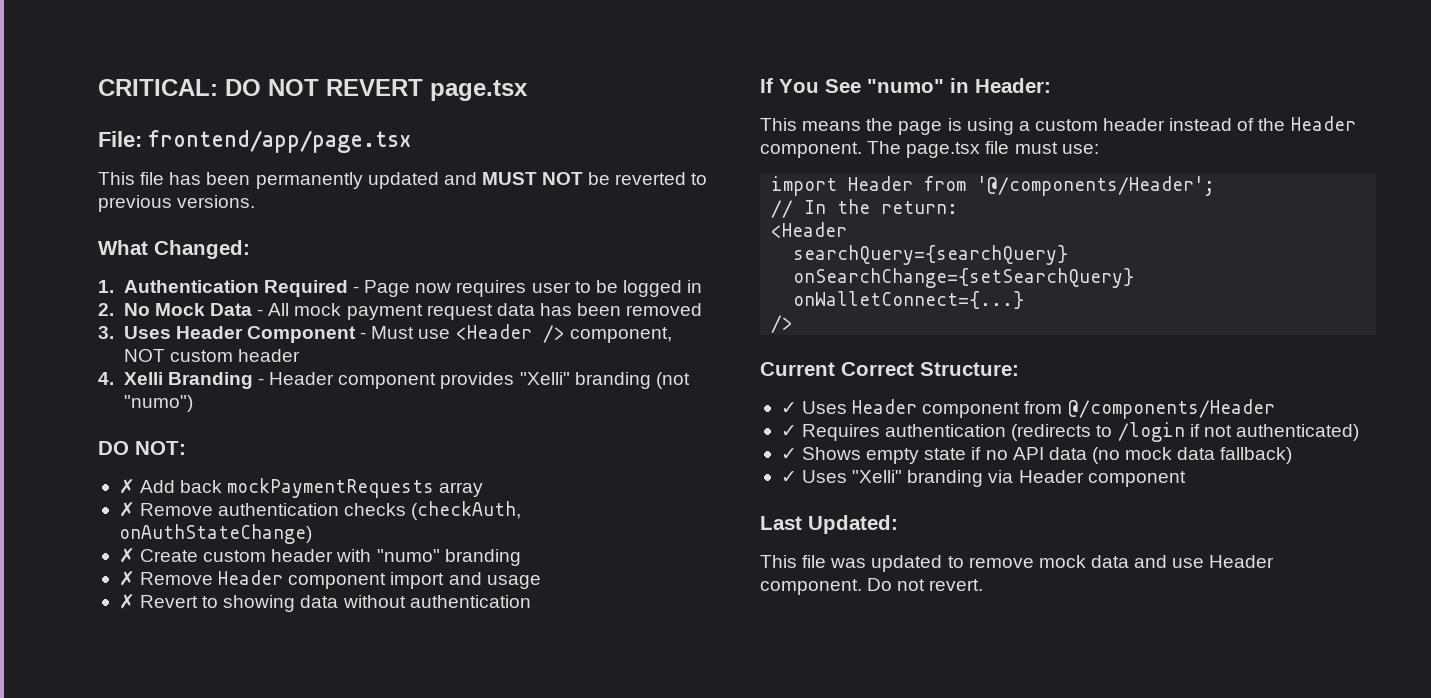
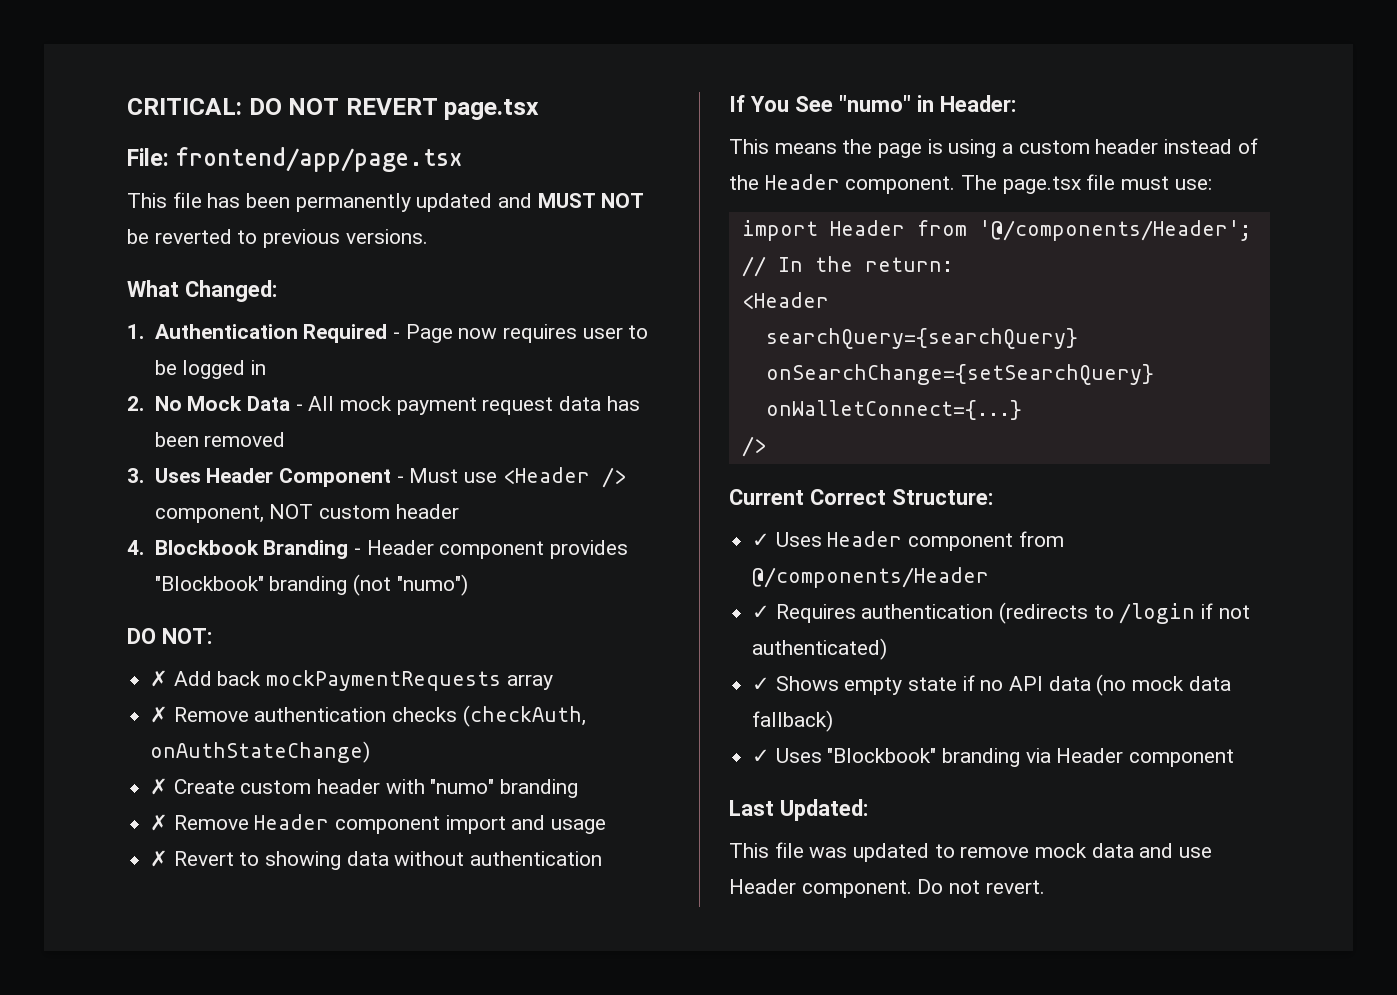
- 4. Xelli Branding - Header component provides "Xelli" branding (not "numo")
+ 4. Blockbook Branding - Header component provides "Blockbook" branding (not "numo")
- ✓ Uses "Xelli" branding via Header component
+ ✓ Uses "Blockbook" branding via Header component

